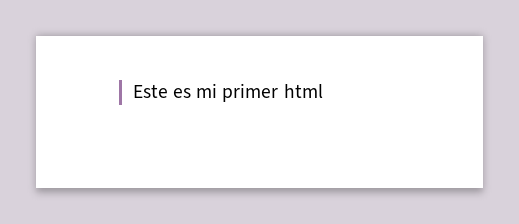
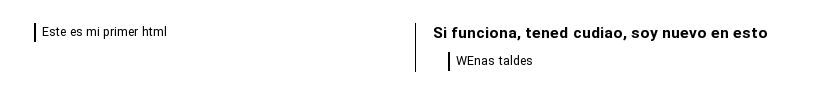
+ Si funciona, tened cudiao, soy nuevo en esto
+ WEnas taldes

